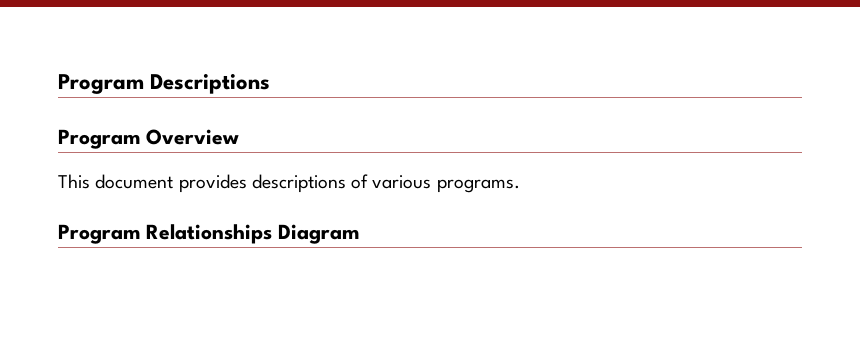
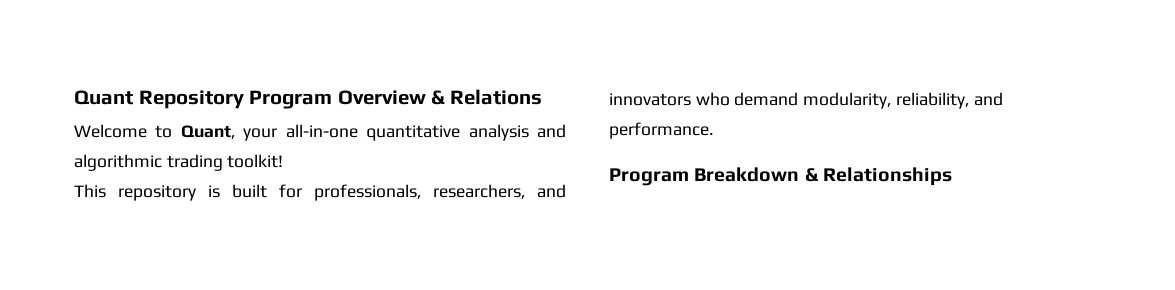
- Program Descriptions
- Program Overview
- This document provides descriptions of various programs.
- Program Relationships Diagram
+ Quant Repository Program Overview & Relations
+ Welcome to Quant, your all-in-one quantitative analysis and algorithmic trading toolkit!
+ This repository is built for professionals, researchers, and innovators who demand modularity, reliability, and performance.
+ Program Breakdown & Relationships

